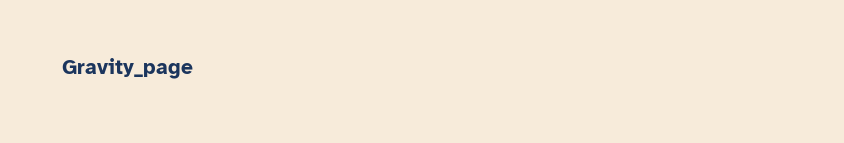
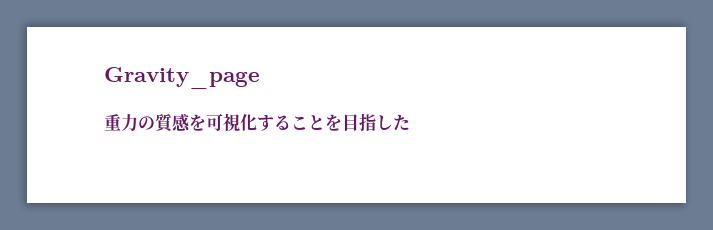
+ 重力の質感を可視化することを目指した

